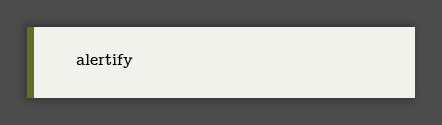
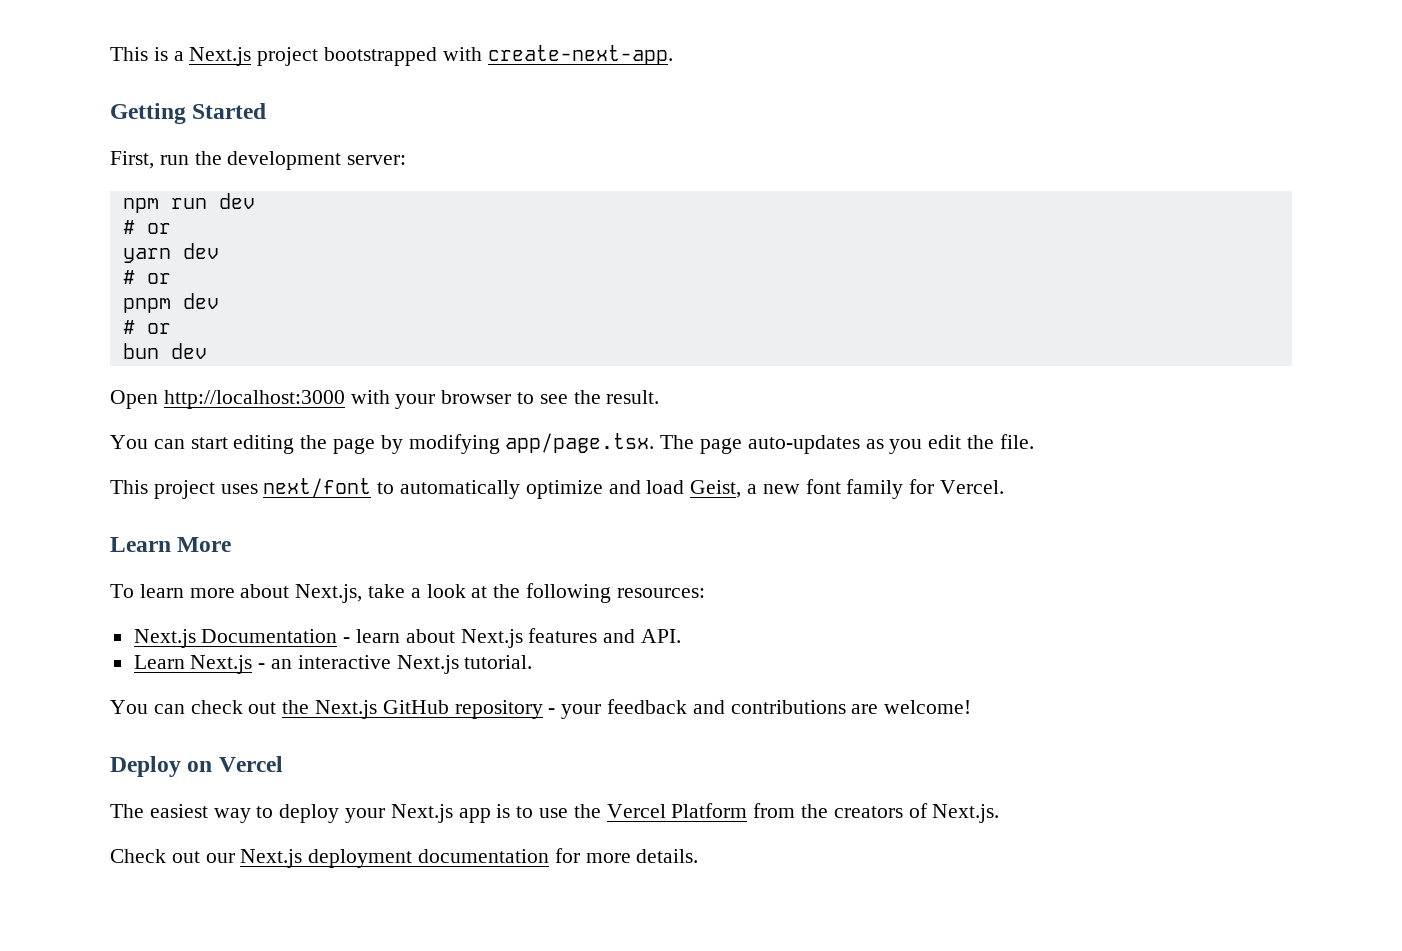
- alertify
+ This is a Next.js project bootstrapped with create-next-app.
+ Getting Started
+ First, run the development server:
+ npm run dev
+ # or
+ yarn dev
+ # or
+ pnpm dev
+ # or
+ bun dev
+ Open http://localhost:3000 with your browser to see the result.
+ You can start editing the page by modifying app/page.tsx. The page auto-updates as you edit the file.
+ This project uses next/font to automatically optimize and load Geist, a new font family for Vercel.
+ Learn More
+ To learn more about Next.js, take a look at the following resources:
+ Next.js Documentation - learn about Next.js features and API.
+ Learn Next.js - an interactive Next.js tutorial.
+ You can check out the Next.js GitHub repository - your feedback and contributions are welcome!
+ Deploy on Vercel
+ The easiest way to deploy your Next.js app is to use the Vercel Platform from the creators of Next.js.
+ Check out our Next.js deployment documentation for more details.

